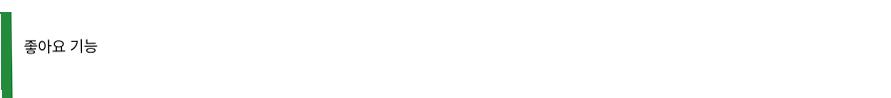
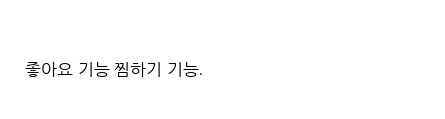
- 좋아요 기능
+ 좋아요 기능 찜하기 기능.

